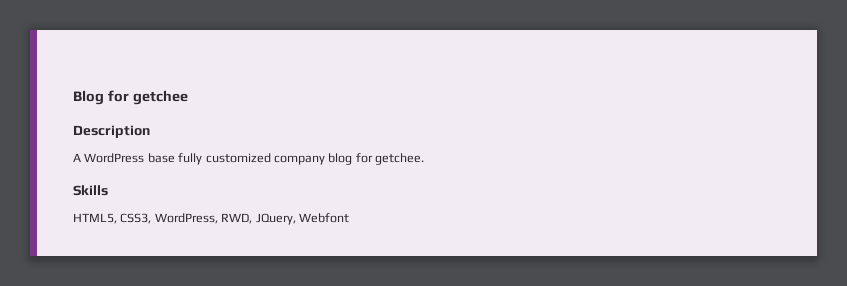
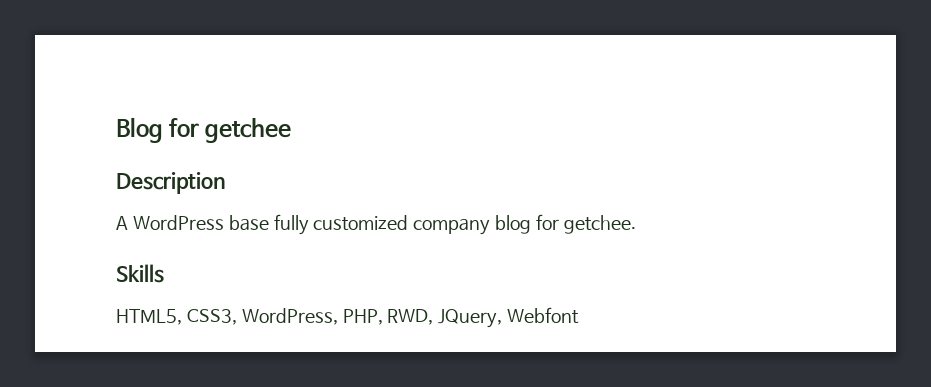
- HTML5, CSS3, WordPress, RWD, JQuery, Webfont
+ HTML5, CSS3, WordPress, PHP, RWD, JQuery, Webfont

